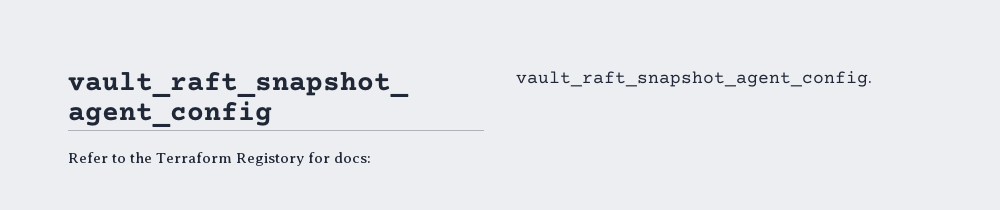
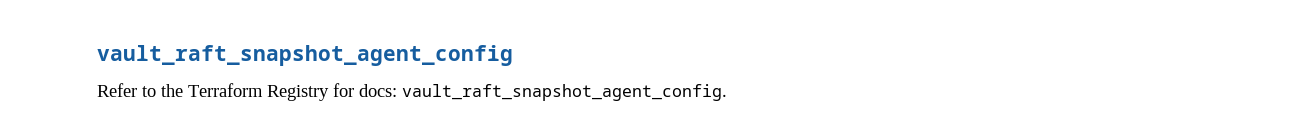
- Refer to the Terraform Registory for docs: vault_raft_snapshot_agent_config.
+ Refer to the Terraform Registry for docs: vault_raft_snapshot_agent_config.

